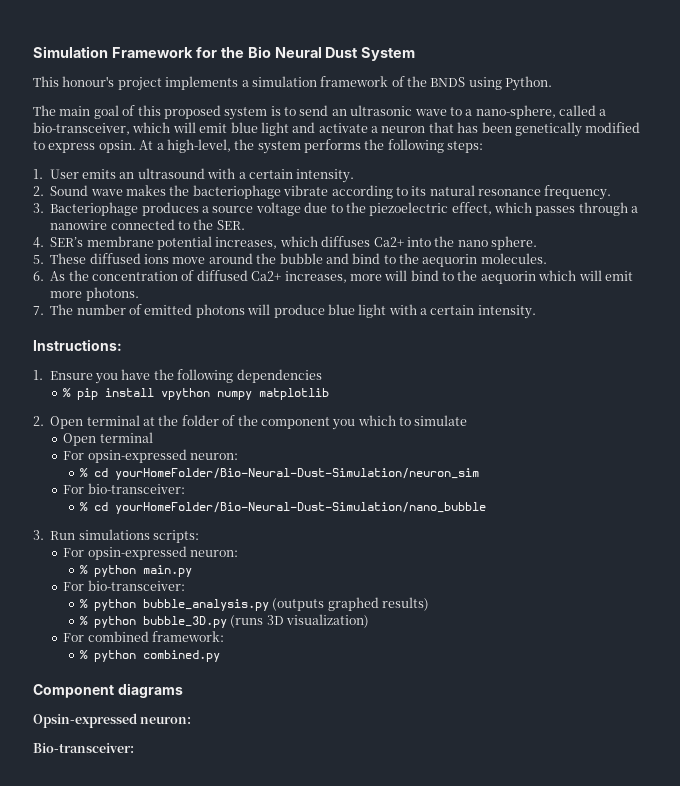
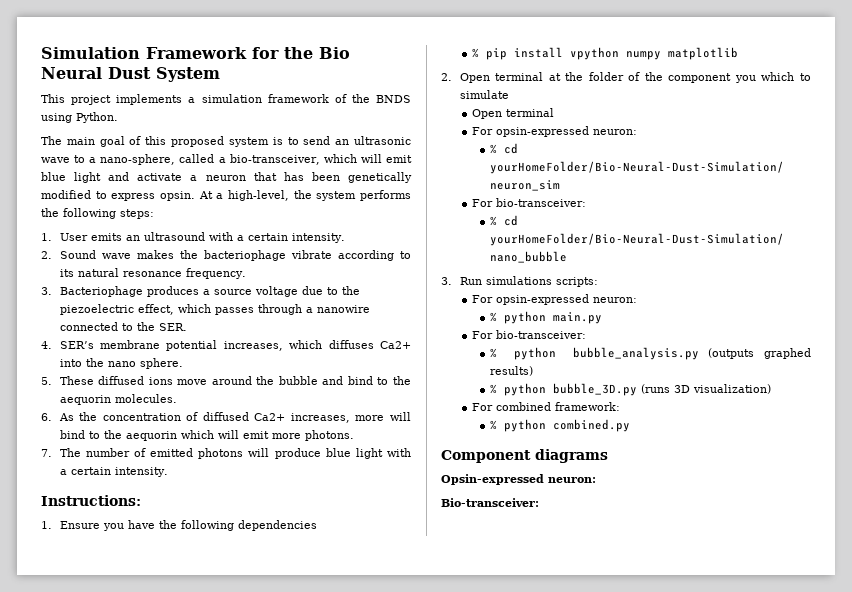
- This honour's project implements a simulation framework of the BNDS using Python.
+ This project implements a simulation framework of the BNDS using Python.

